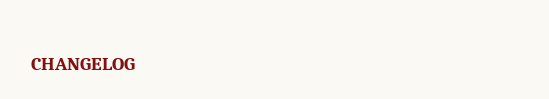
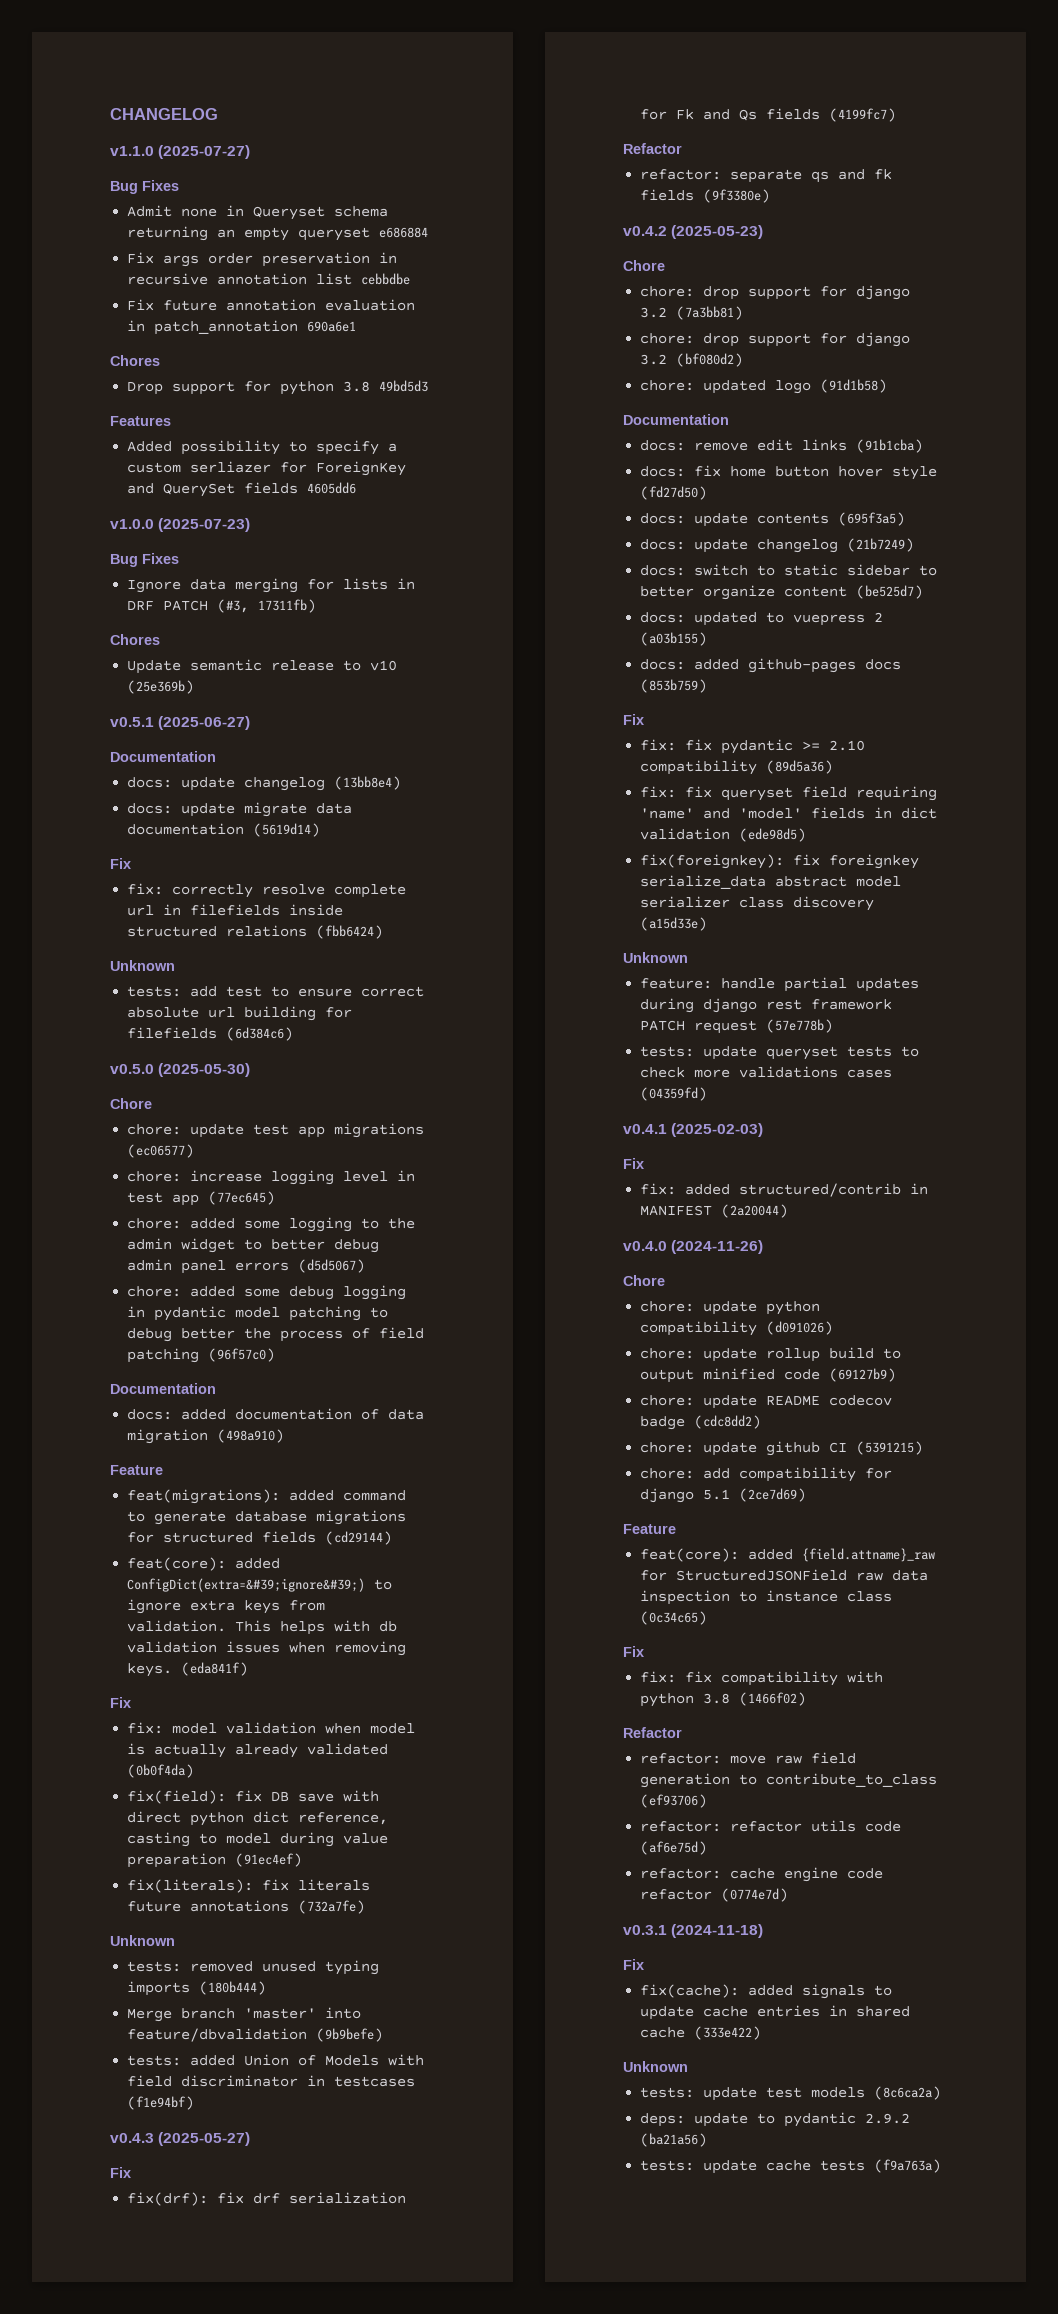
+ v1.1.0 (2025-07-27)
+ Bug Fixes
+ Admit none in Queryset schema returning an empty queryset e686884
+ Fix args order preservation in recursive annotation list cebbdbe
+ Fix future annotation evaluation in patch_annotation 690a6e1
+ Chores
+ Drop support for python 3.8 49bd5d3
+ Features
+ Added possibility to specify a custom serliazer for ForeignKey and QuerySet fields 4605dd6
+ v1.0.0 (2025-07-23)
+ Bug Fixes
+ Ignore data merging for lists in DRF PATCH (#3, 17311fb)
+ Chores
+ Update semantic release to v10 (25e369b)
+ v0.5.1 (2025-06-27)
+ Documentation
+ docs: update changelog (13bb8e4)
+ docs: update migrate data documentation (5619d14)
+ Fix
+ fix: correctly resolve complete url in filefields inside structured relations (fbb6424)
+ Unknown
+ tests: add test to ensure correct absolute url building for filefields (6d384c6)
+ v0.5.0 (2025-05-30)
+ Chore
+ chore: update test app migrations (ec06577)
+ chore: increase logging level in test app (77ec645)
+ chore: added some logging to the admin widget to better debug admin panel errors (d5d5067)
+ chore: added some debug logging in pydantic model patching to debug better the process of field patching (96f57c0)
+ Documentation
+ docs: added documentation of data migration (498a910)
+ Feature
+ feat(migrations): added command to generate database migrations for structured fields (cd29144)
+ feat(core): added ConfigDict(extra=&#39;ignore&#39;) to ignore extra keys from validation. This helps with db validation issues when removing keys. (eda841f)
+ Fix
+ fix: model validation when model is actually already validated (0b0f4da)
+ fix(field): fix DB save with direct python dict reference, casting to model during value preparation (91ec4ef)
+ fix(literals): fix literals future annotations (732a7fe)
+ Unknown
+ tests: removed unused typing imports (180b444)
+ Merge branch 'master' into feature/dbvalidation (9b9befe)
+ tests: added Union of Models with field discriminator in testcases (f1e94bf)
+ v0.4.3 (2025-05-27)
+ Fix
+ fix(drf): fix drf serialization for Fk and Qs fields (4199fc7)
+ Refactor
+ refactor: separate qs and fk fields (9f3380e)
+ v0.4.2 (2025-05-23)
+ Chore
+ chore: drop support for django 3.2 (7a3bb81)
+ chore: drop support for django 3.2 (bf080d2)
+ chore: updated logo (91d1b58)
+ Documentation
+ docs: remove edit links (91b1cba)
+ docs: fix home button hover style (fd27d50)
+ docs: update contents (695f3a5)
+ docs: update changelog (21b7249)
+ docs: switch to static sidebar to better organize content (be525d7)
+ docs: updated to vuepress 2 (a03b155)
+ docs: added github-pages docs (853b759)
+ Fix
+ fix: fix pydantic >= 2.10 compatibility (89d5a36)
+ fix: fix queryset field requiring 'name' and 'model' fields in dict validation (ede98d5)
+ fix(foreignkey): fix foreignkey serialize_data abstract model serializer class discovery (a15d33e)
+ Unknown
+ feature: handle partial updates during django rest framework PATCH request (57e778b)
+ tests: update queryset tests to check more validations cases (04359fd)
+ v0.4.1 (2025-02-03)
+ Fix
+ fix: added structured/contrib in MANIFEST (2a20044)
+ v0.4.0 (2024-11-26)
+ Chore
+ chore: update python compatibility (d091026)
+ chore: update rollup build to output minified code (69127b9)
+ chore: update README codecov badge (cdc8dd2)
+ chore: update github CI (5391215)
+ chore: add compatibility for django 5.1 (2ce7d69)
+ Feature
+ feat(core): added {field.attname}_raw for StructuredJSONField raw data inspection to instance class (0c34c65)
+ Fix
+ fix: fix compatibility with python 3.8 (1466f02)
+ Refactor
+ refactor: move raw field generation to contribute_to_class (ef93706)
+ refactor: refactor utils code (af6e75d)
+ refactor: cache engine code refactor (0774e7d)
+ v0.3.1 (2024-11-18)
+ Fix
+ fix(cache): added signals to update cache entries in shared cache (333e422)
+ Unknown
+ tests: update test models (8c6ca2a)
+ deps: update to pydantic 2.9.2 (ba21a56)
+ tests: update cache tests (f9a763a)

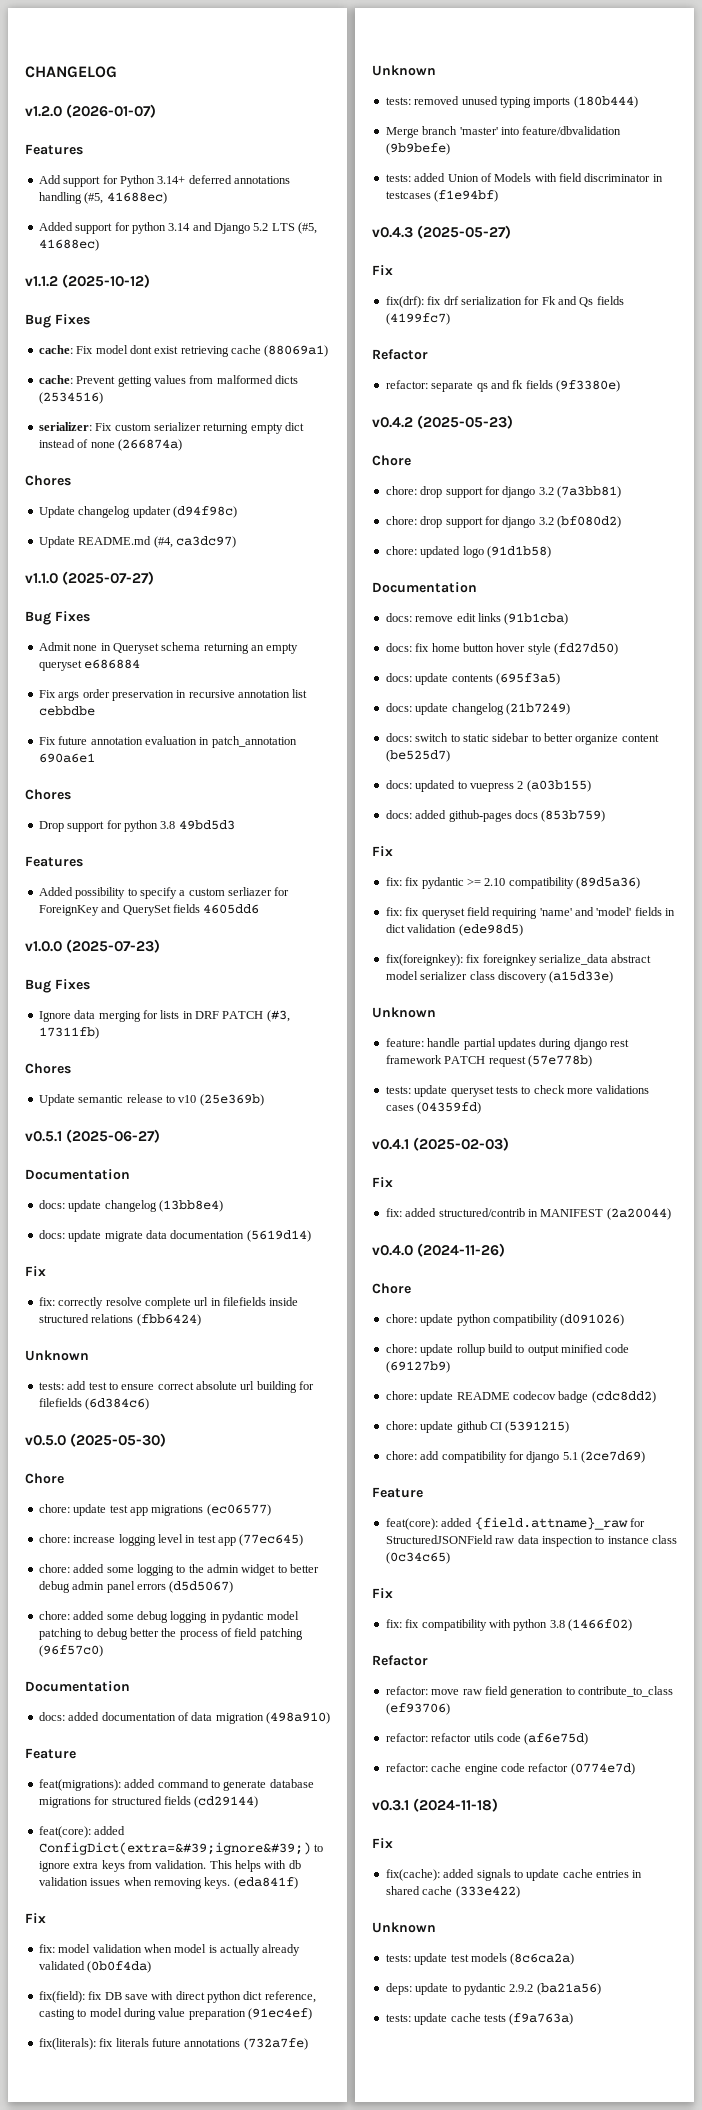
+ v1.2.0 (2026-01-07)
+ Features
+ Add support for Python 3.14+ deferred annotations handling (#5, 41688ec)
+ Added support for python 3.14 and Django 5.2 LTS (#5, 41688ec)
+ v1.1.2 (2025-10-12)
+ Bug Fixes
+ cache: Fix model dont exist retrieving cache (88069a1)
+ cache: Prevent getting values from malformed dicts (2534516)
+ serializer: Fix custom serializer returning empty dict instead of none (266874a)
+ Chores
+ Update changelog updater (d94f98c)
+ Update README.md (#4, ca3dc97)

